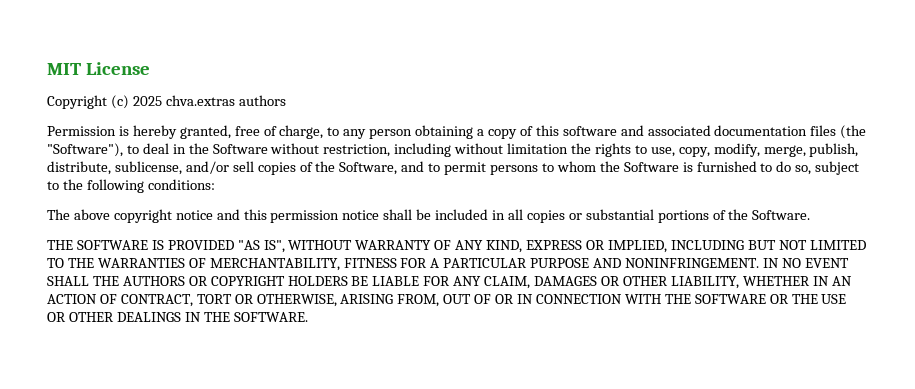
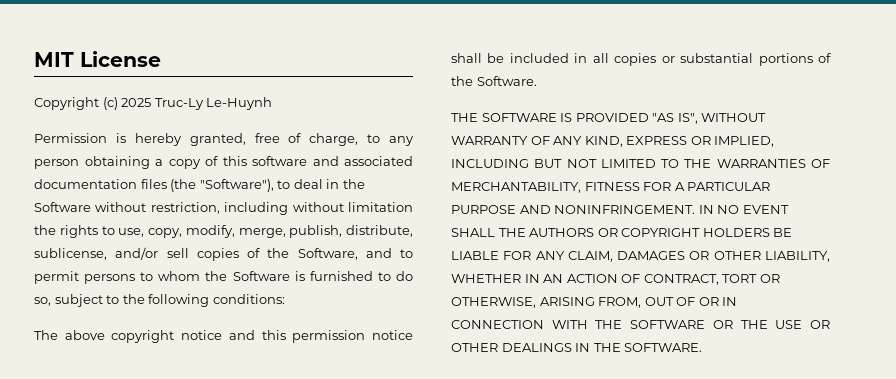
- Copyright (c) 2025 chva.extras authors
+ Copyright (c) 2025 Truc-Ly Le-Huynh

